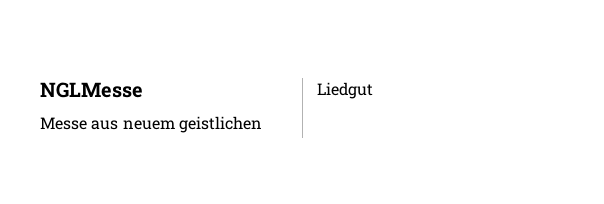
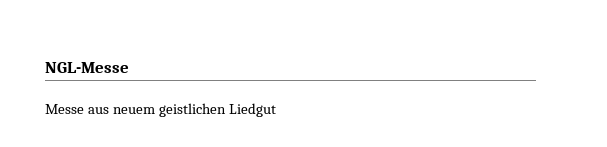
- NGLMesse
+ NGL-Messe

